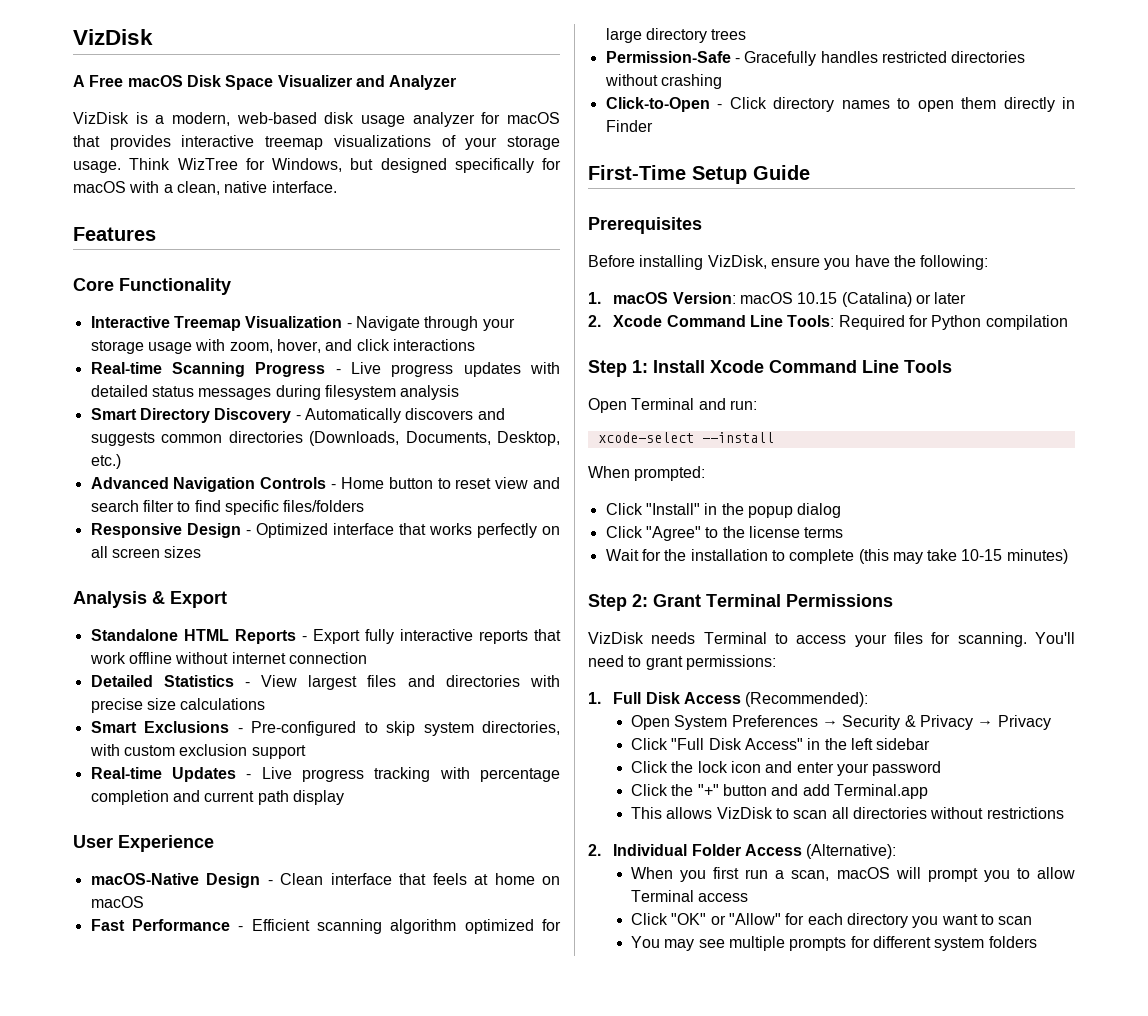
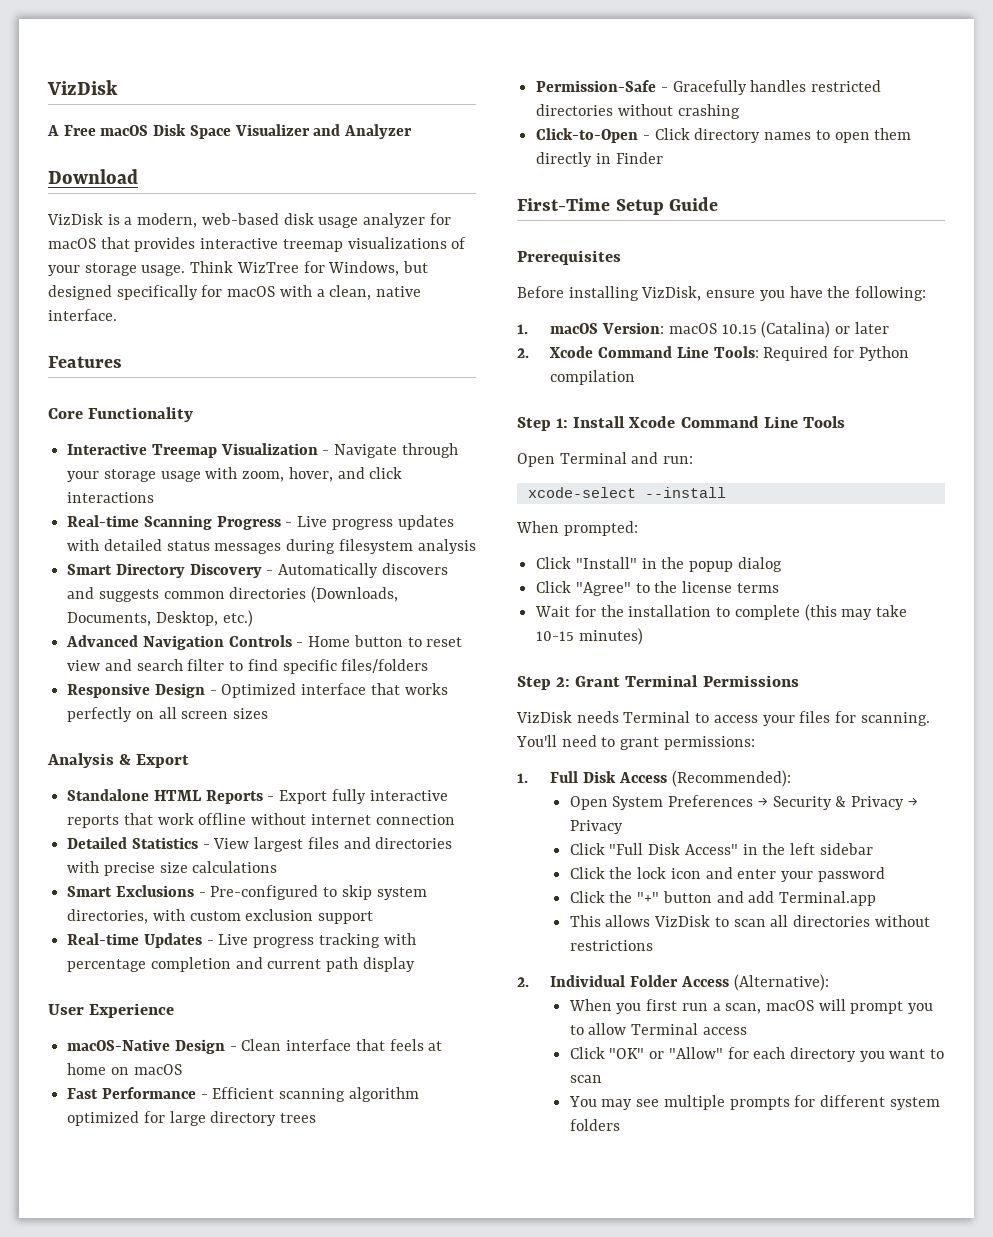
+ Download

